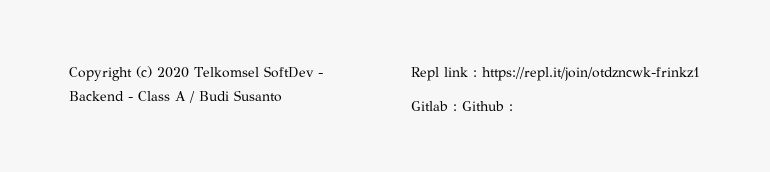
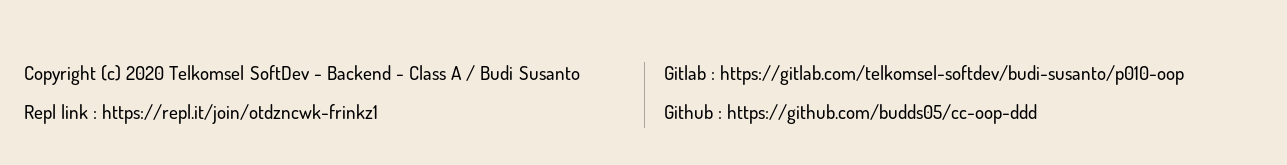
- Gitlab : Github :
+ Gitlab : https://gitlab.com/telkomsel-softdev/budi-susanto/p010-oop
+ Github : https://github.com/budds05/cc-oop-ddd

